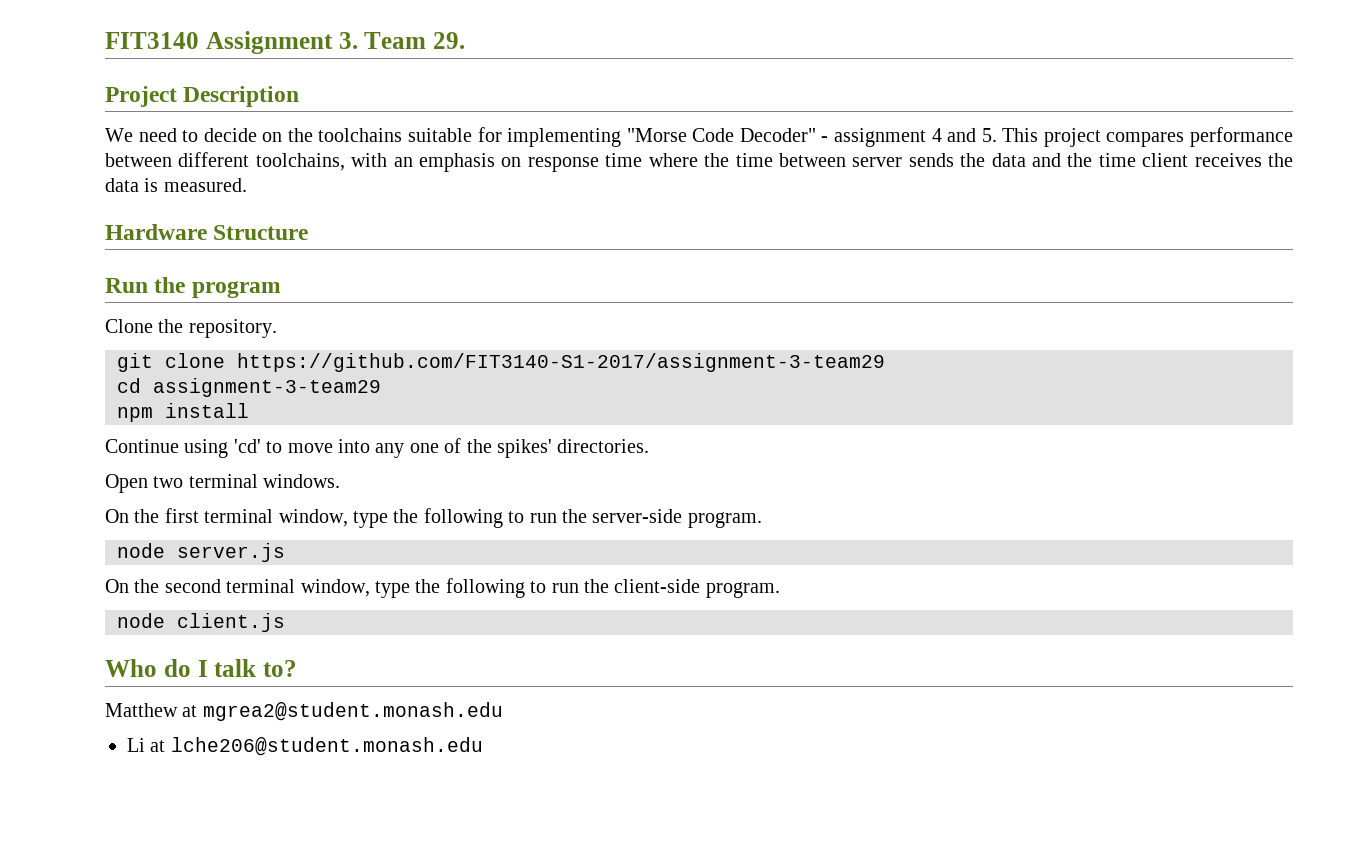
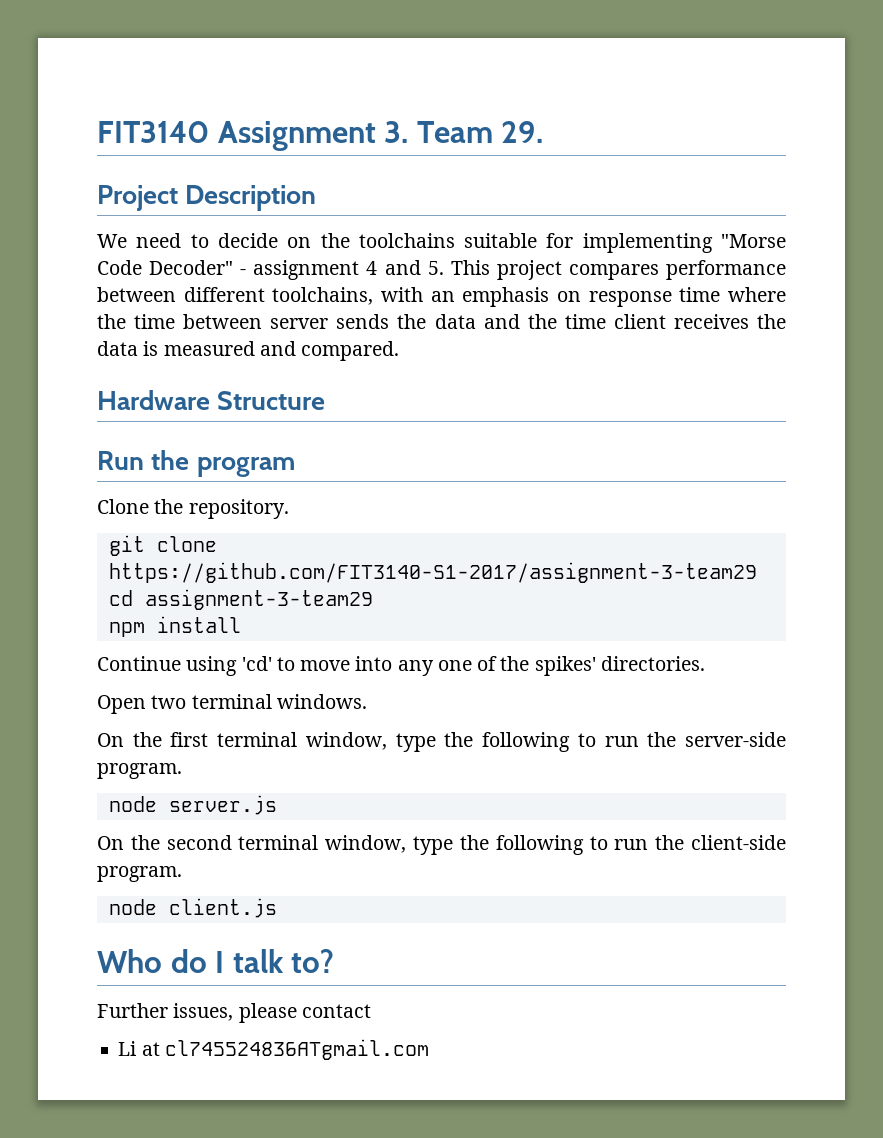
- We need to decide on the toolchains suitable for implementing "Morse Code Decoder" - assignment 4 and 5. This project compares performance between different toolchains, with an emphasis on response time where the time between server sends the data and the time client receives the data is measured.
+ We need to decide on the toolchains suitable for implementing "Morse Code Decoder" - assignment 4 and 5. This project compares performance between different toolchains, with an emphasis on response time where the time between server sends the data and the time client receives the data is measured and compared.
- Matthew at mgrea2@student.monash.edu
+ Further issues, please contact
- Li at lche206@student.monash.edu
+ Li at cl745524836ATgmail.com

